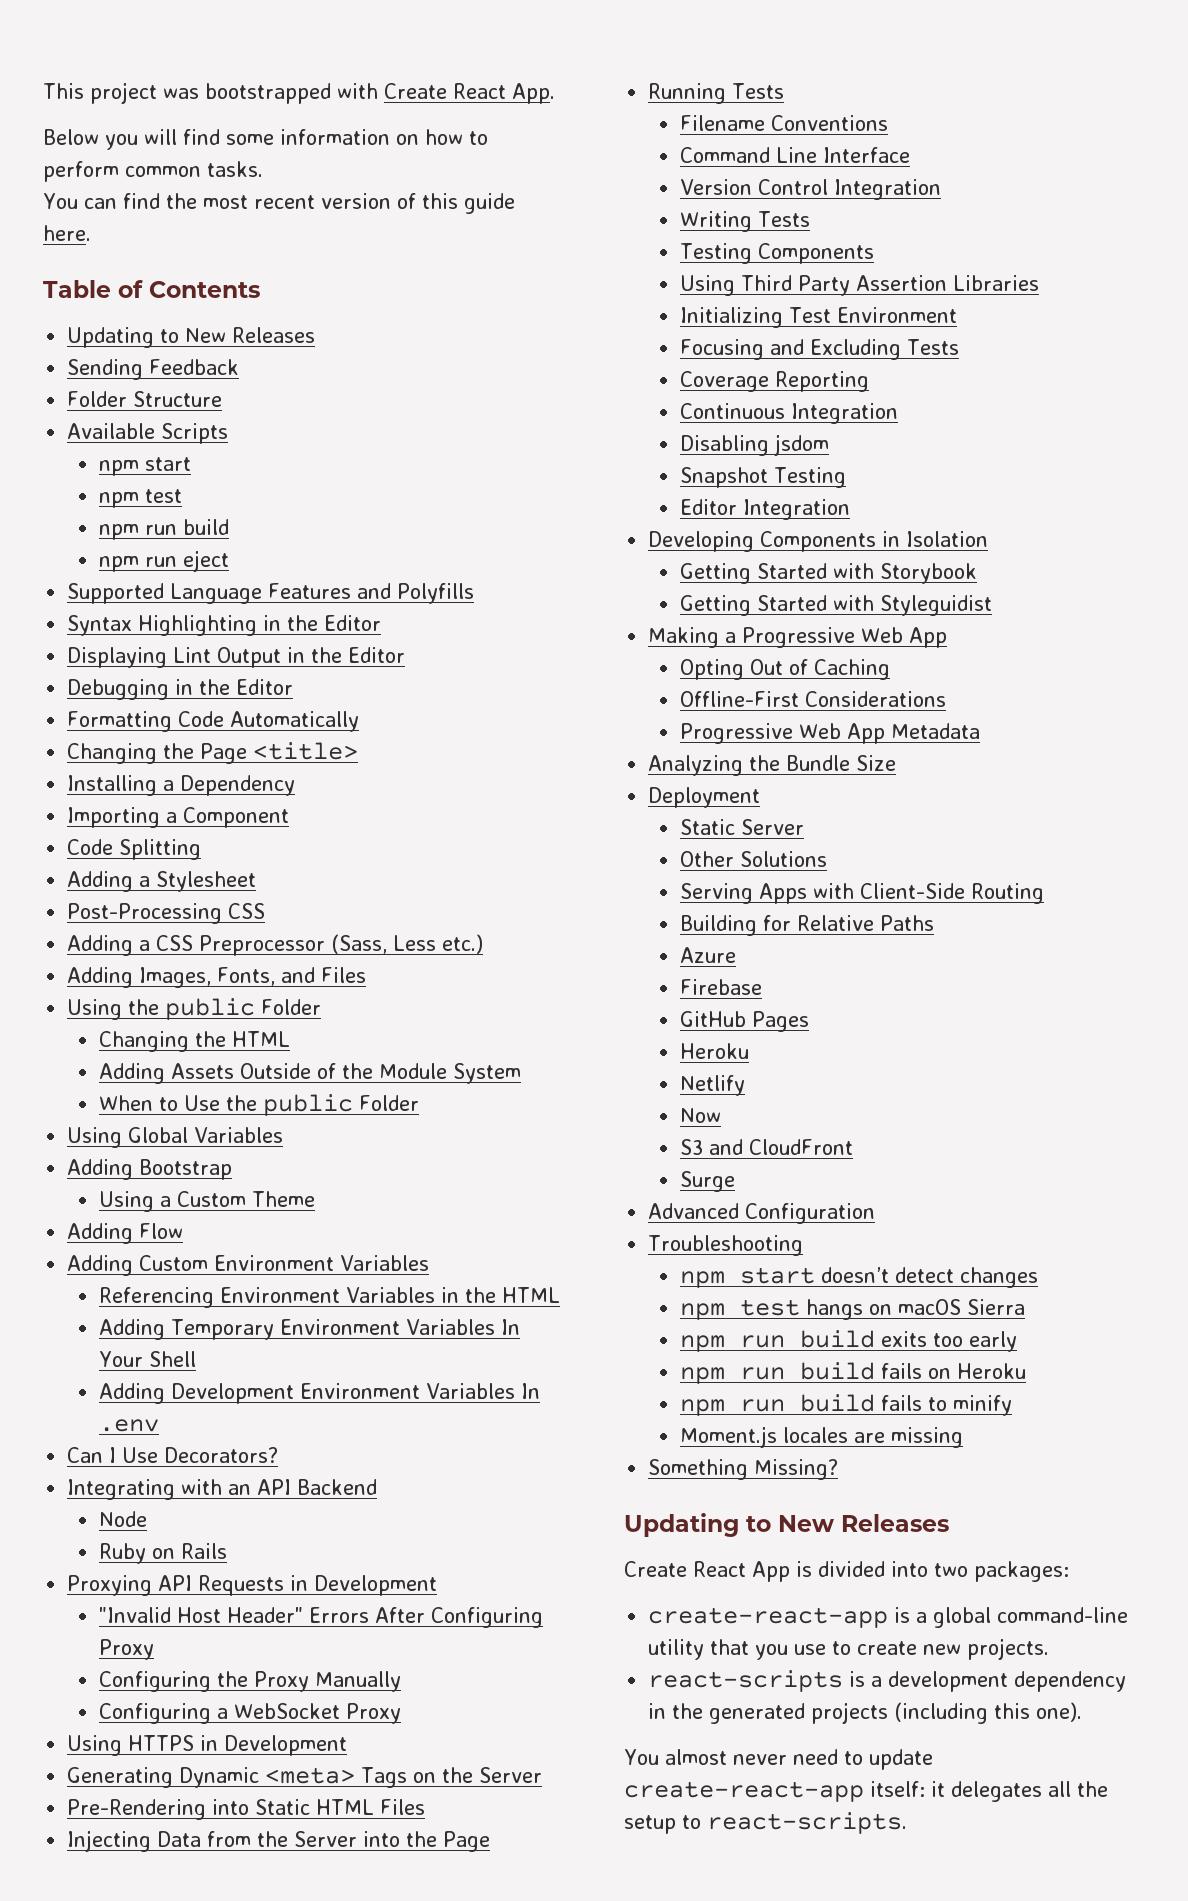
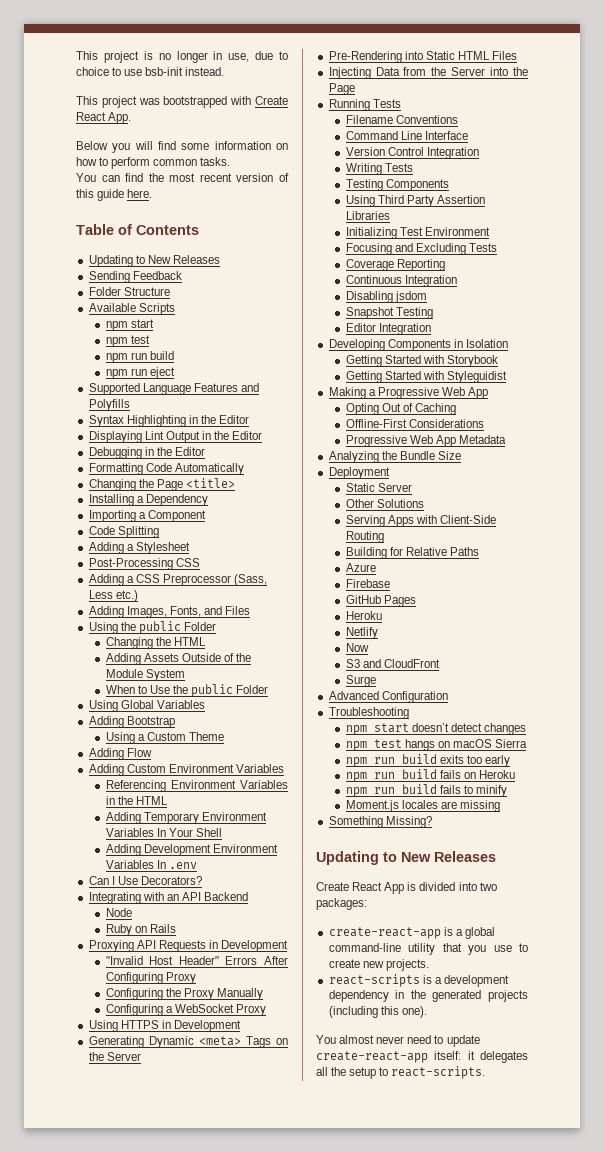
+ This project is no longer in use, due to choice to use bsb-init instead.

